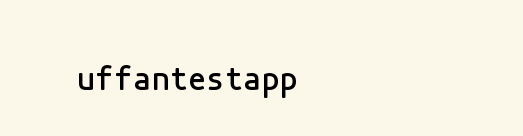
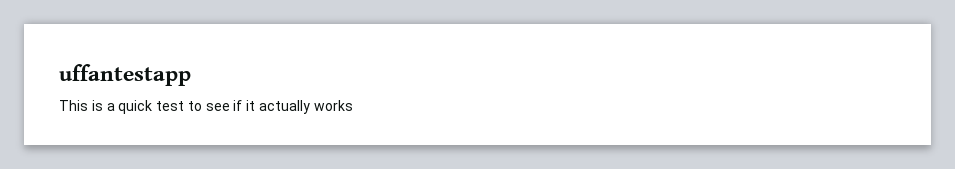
+ This is a quick test to see if it actually works

